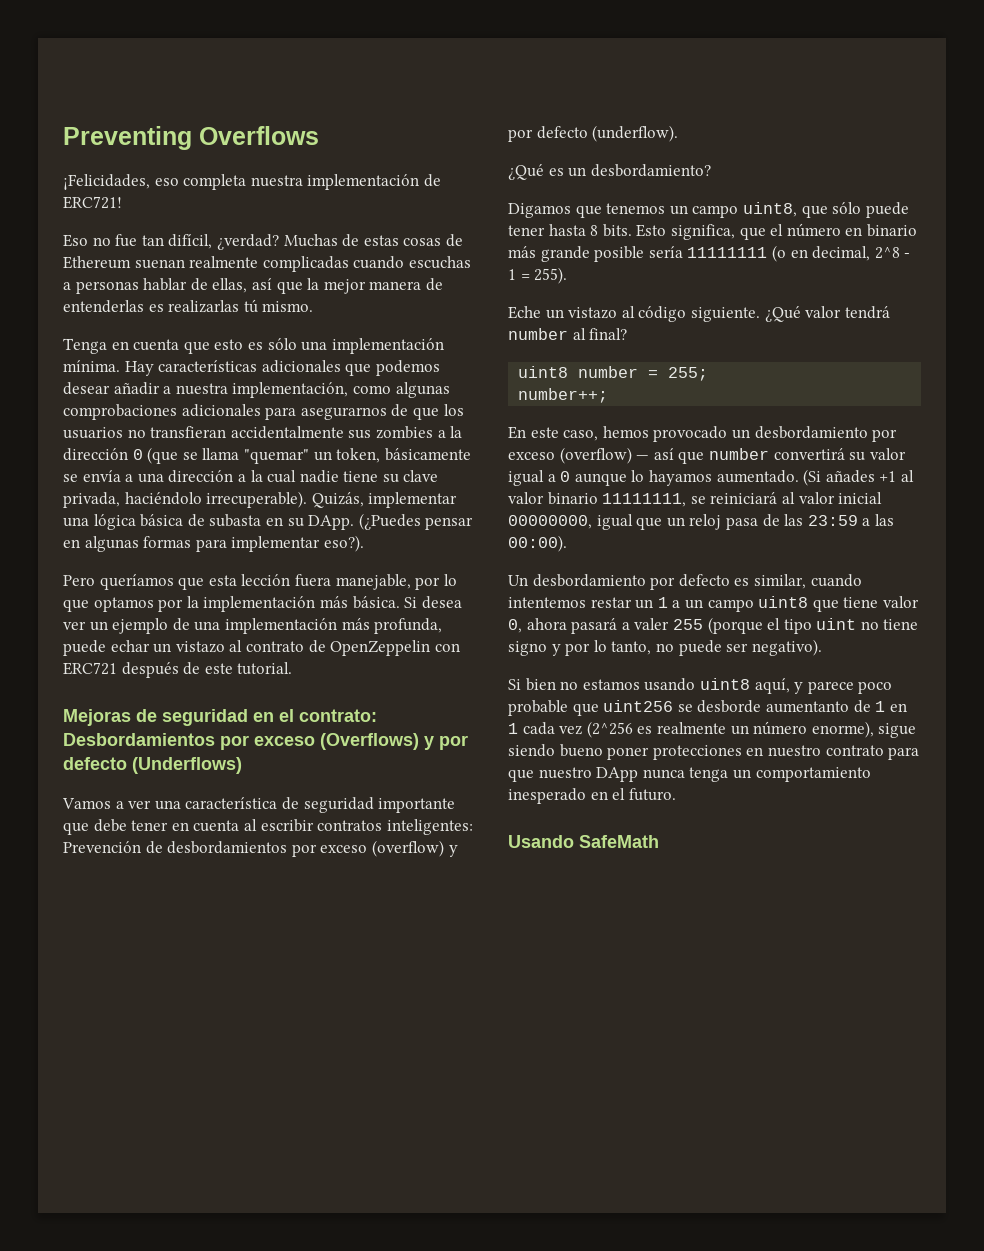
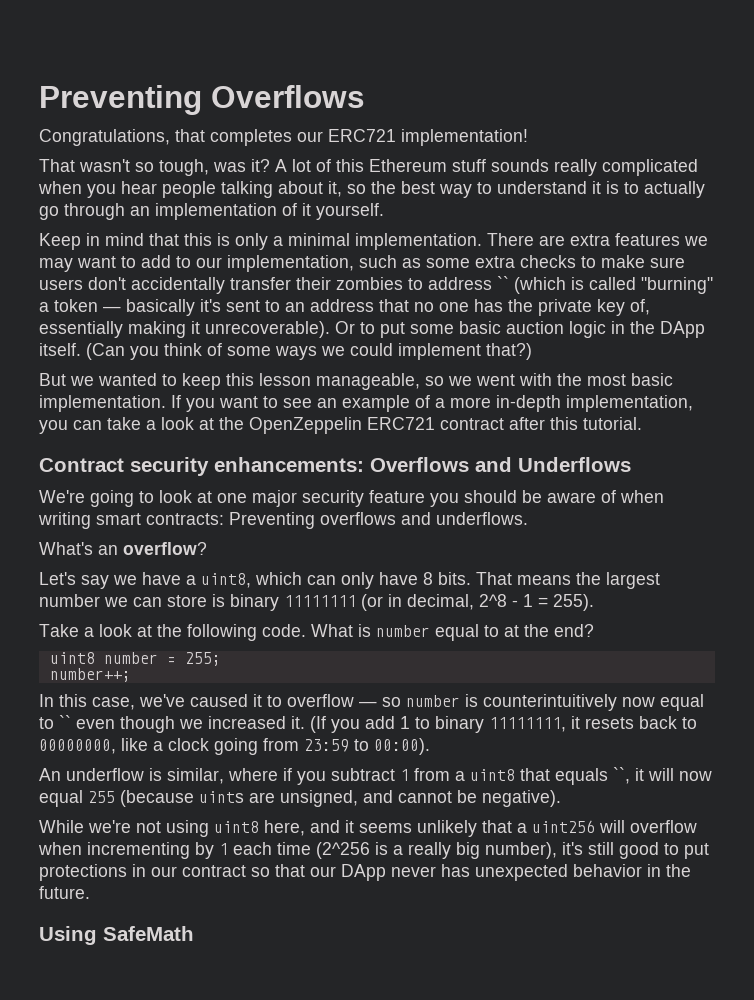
- ¡Felicidades, eso completa nuestra implementación de ERC721!
- Eso no fue tan difícil, ¿verdad? Muchas de estas cosas de Ethereum suenan realmente complicadas cuando escuchas a personas hablar de ellas, así que la mejor manera de entenderlas es realizarlas tú mismo.
- Tenga en cuenta que esto es sólo una implementación mínima. Hay características adicionales que podemos desear añadir a nuestra implementación, como algunas comprobaciones adicionales para asegurarnos de que los usuarios no transfieran accidentalmente sus zombies a la dirección 0 (que se llama "quemar" un token, básicamente se envía a una dirección a la cual nadie tiene su clave privada, haciéndolo irrecuperable). Quizás, implementar una lógica básica de subasta en su DApp. (¿Puedes pensar en algunas formas para implementar eso?).
- Pero queríamos que esta lección fuera manejable, por lo que optamos por la implementación más básica. Si desea ver un ejemplo de una implementación más profunda, puede echar un vistazo al contrato de OpenZeppelin con ERC721 después de este tutorial.
- Mejoras de seguridad en el contrato: Desbordamientos por exceso (Overflows) y por defecto (Underflows)
- Vamos a ver una característica de seguridad importante que debe tener en cuenta al escribir contratos inteligentes: Prevención de desbordamientos por exceso (overflow) y por defecto (underflow).
- ¿Qué es un desbordamiento?
- Digamos que tenemos un campo uint8, que sólo puede tener hasta 8 bits. Esto significa, que el número en binario más grande posible sería 11111111 (o en decimal, 2^8 - 1 = 255).
+ Congratulations, that completes our ERC721 implementation!
+ That wasn't so tough, was it? A lot of this Ethereum stuff sounds really complicated when you hear people talking about it, so the best way to understand it is to actually go through an implementation of it yourself.
+ Keep in mind that this is only a minimal implementation. There are extra features we may want to add to our implementation, such as some extra checks to make sure users don't accidentally transfer their zombies to address `` (which is called "burning" a token — basically it's sent to an address that no one has the private key of, essentially making it unrecoverable). Or to put some basic auction logic in the DApp itself. (Can you think of some ways we could implement that?)
+ But we wanted to keep this lesson manageable, so we went with the most basic implementation. If you want to see an example of a more in-depth implementation, you can take a look at the OpenZeppelin ERC721 contract after this tutorial.
+ Contract security enhancements: Overflows and Underflows
+ We're going to look at one major security feature you should be aware of when writing smart contracts: Preventing overflows and underflows.
+ What's an overflow?
+ Let's say we have a uint8, which can only have 8 bits. That means the largest number we can store is binary 11111111 (or in decimal, 2^8 - 1 = 255).
- Eche un vistazo al código siguiente. ¿Qué valor tendrá number al final?
+ Take a look at the following code. What is number equal to at the end?
- En este caso, hemos provocado un desbordamiento por exceso (overflow) — así que number convertirá su valor igual a 0 aunque lo hayamos aumentado. (Si añades +1 al valor binario 11111111, se reiniciará al valor inicial 00000000, igual que un reloj pasa de las 23:59 a las 00:00).
- Un desbordamiento por defecto es similar, cuando intentemos restar un 1 a un campo uint8 que tiene valor 0, ahora pasará a valer 255 (porque el tipo uint no tiene signo y por lo tanto, no puede ser negativo).
- Si bien no estamos usando uint8 aquí, y parece poco probable que uint256 se desborde aumentanto de 1 en 1 cada vez (2^256 es realmente un número enorme), sigue siendo bueno poner protecciones en nuestro contrato para que nuestro DApp nunca tenga un comportamiento inesperado en el futuro.
- Usando SafeMath
+ In this case, we've caused it to overflow — so number is counterintuitively now equal to `` even though we increased it. (If you add 1 to binary 11111111, it resets back to 00000000, like a clock going from 23:59 to 00:00).
+ An underflow is similar, where if you subtract 1 from a uint8 that equals ``, it will now equal 255 (because uints are unsigned, and cannot be negative).
+ While we're not using uint8 here, and it seems unlikely that a uint256 will overflow when incrementing by 1 each time (2^256 is a really big number), it's still good to put protections in our contract so that our DApp never has unexpected behavior in the future.
+ Using SafeMath

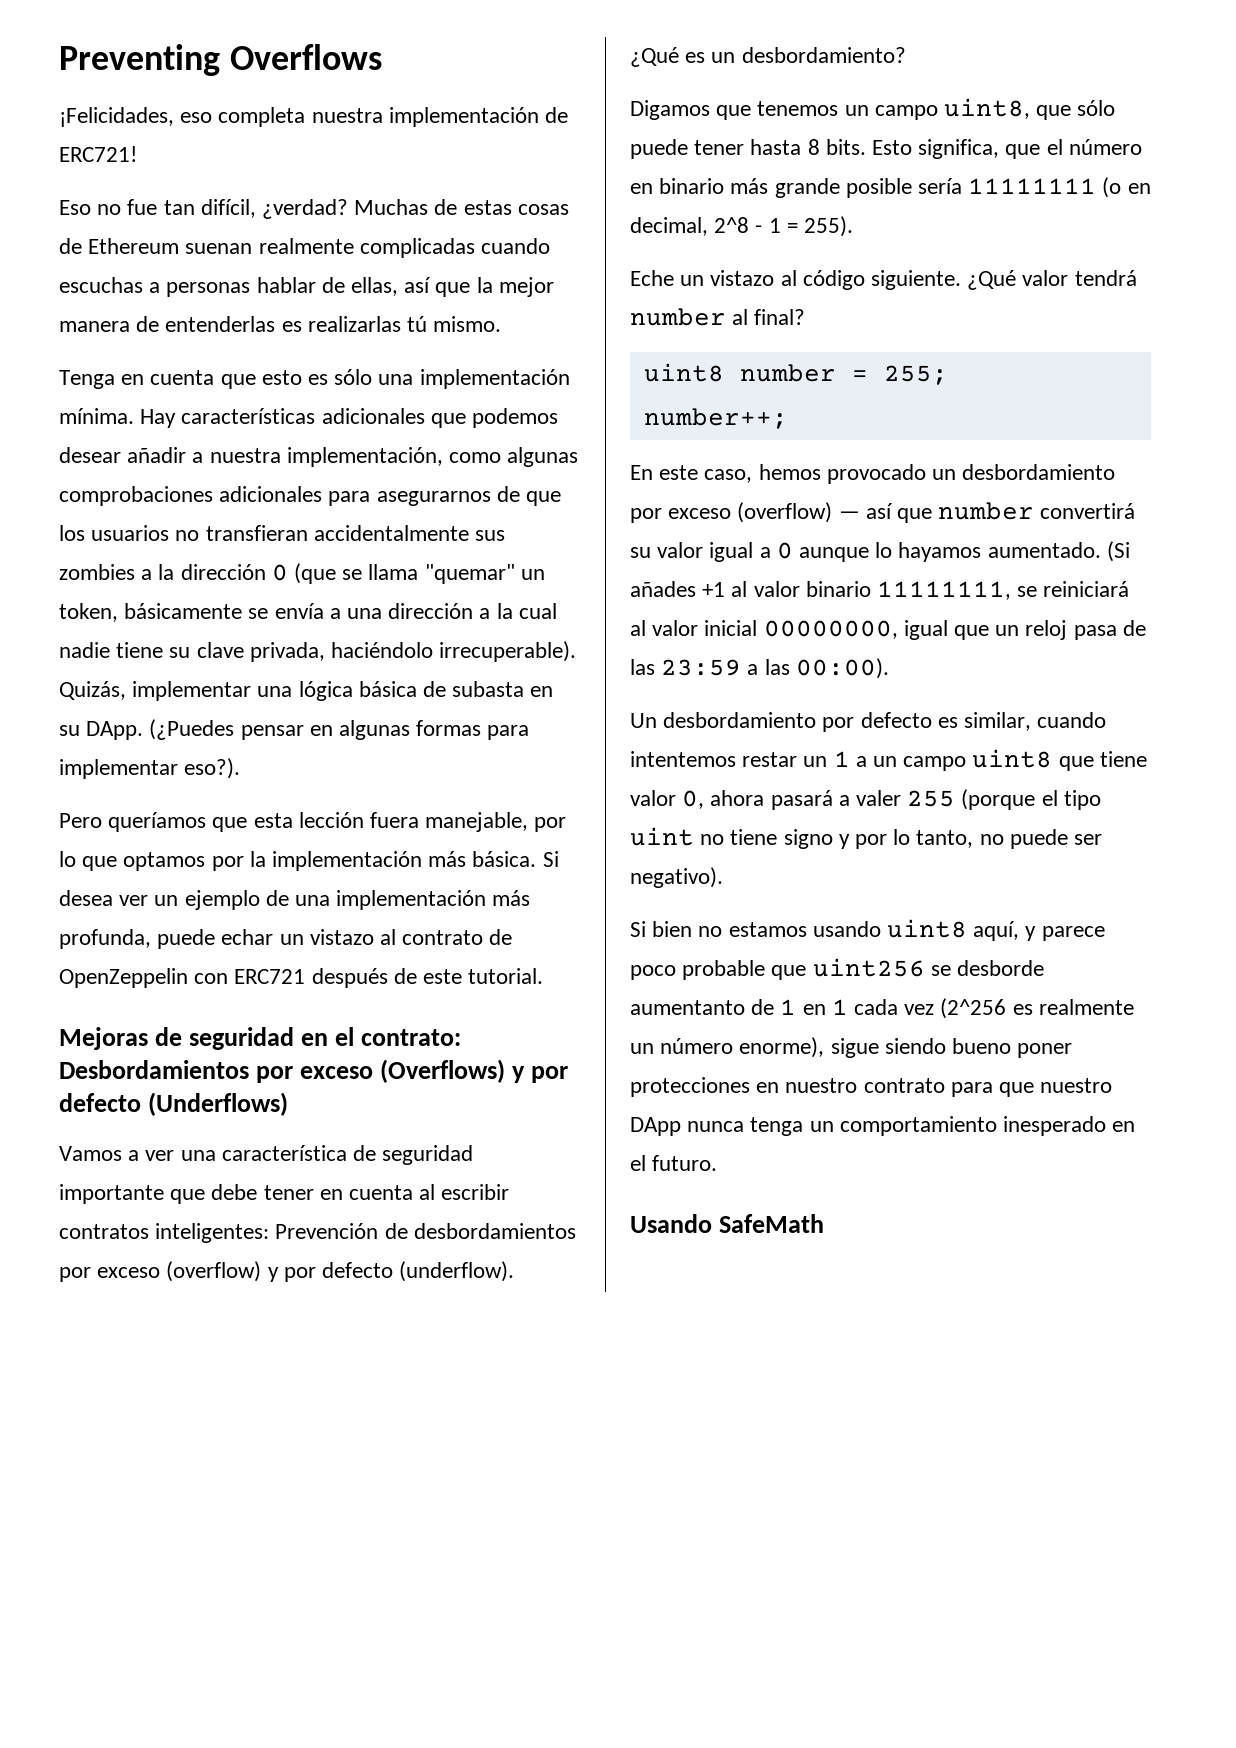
- Congratulations, that completes our ERC721 implementation!
- That wasn't so tough, was it? A lot of this Ethereum stuff sounds really complicated when you hear people talking about it, so the best way to understand it is to actually go through an implementation of it yourself.
- Keep in mind that this is only a minimal implementation. There are extra features we may want to add to our implementation, such as some extra checks to make sure users don't accidentally transfer their zombies to address `` (which is called "burning" a token — basically it's sent to an address that no one has the private key of, essentially making it unrecoverable). Or to put some basic auction logic in the DApp itself. (Can you think of some ways we could implement that?)
- But we wanted to keep this lesson manageable, so we went with the most basic implementation. If you want to see an example of a more in-depth implementation, you can take a look at the OpenZeppelin ERC721 contract after this tutorial.
- Contract security enhancements: Overflows and Underflows
- We're going to look at one major security feature you should be aware of when writing smart contracts: Preventing overflows and underflows.
- What's an overflow?
- Let's say we have a uint8, which can only have 8 bits. That means the largest number we can store is binary 11111111 (or in decimal, 2^8 - 1 = 255).
+ ¡Felicidades, eso completa nuestra implementación de ERC721!
+ Eso no fue tan difícil, ¿verdad? Muchas de estas cosas de Ethereum suenan realmente complicadas cuando escuchas a personas hablar de ellas, así que la mejor manera de entenderlas es realizarlas tú mismo.
+ Tenga en cuenta que esto es sólo una implementación mínima. Hay características adicionales que podemos desear añadir a nuestra implementación, como algunas comprobaciones adicionales para asegurarnos de que los usuarios no transfieran accidentalmente sus zombies a la dirección 0 (que se llama "quemar" un token, básicamente se envía a una dirección a la cual nadie tiene su clave privada, haciéndolo irrecuperable). Quizás, implementar una lógica básica de subasta en su DApp. (¿Puedes pensar en algunas formas para implementar eso?).
+ Pero queríamos que esta lección fuera manejable, por lo que optamos por la implementación más básica. Si desea ver un ejemplo de una implementación más profunda, puede echar un vistazo al contrato de OpenZeppelin con ERC721 después de este tutorial.
+ Mejoras de seguridad en el contrato: Desbordamientos por exceso (Overflows) y por defecto (Underflows)
+ Vamos a ver una característica de seguridad importante que debe tener en cuenta al escribir contratos inteligentes: Prevención de desbordamientos por exceso (overflow) y por defecto (underflow).
+ ¿Qué es un desbordamiento?
+ Digamos que tenemos un campo uint8, que sólo puede tener hasta 8 bits. Esto significa, que el número en binario más grande posible sería 11111111 (o en decimal, 2^8 - 1 = 255).
- Take a look at the following code. What is number equal to at the end?
+ Eche un vistazo al código siguiente. ¿Qué valor tendrá number al final?
- In this case, we've caused it to overflow — so number is counterintuitively now equal to `` even though we increased it. (If you add 1 to binary 11111111, it resets back to 00000000, like a clock going from 23:59 to 00:00).
- An underflow is similar, where if you subtract 1 from a uint8 that equals ``, it will now equal 255 (because uints are unsigned, and cannot be negative).
- While we're not using uint8 here, and it seems unlikely that a uint256 will overflow when incrementing by 1 each time (2^256 is a really big number), it's still good to put protections in our contract so that our DApp never has unexpected behavior in the future.
- Using SafeMath
+ En este caso, hemos provocado un desbordamiento por exceso (overflow) — así que number convertirá su valor igual a 0 aunque lo hayamos aumentado. (Si añades +1 al valor binario 11111111, se reiniciará al valor inicial 00000000, igual que un reloj pasa de las 23:59 a las 00:00).
+ Un desbordamiento por defecto es similar, cuando intentemos restar un 1 a un campo uint8 que tiene valor 0, ahora pasará a valer 255 (porque el tipo uint no tiene signo y por lo tanto, no puede ser negativo).
+ Si bien no estamos usando uint8 aquí, y parece poco probable que uint256 se desborde aumentanto de 1 en 1 cada vez (2^256 es realmente un número enorme), sigue siendo bueno poner protecciones en nuestro contrato para que nuestro DApp nunca tenga un comportamiento inesperado en el futuro.
+ Usando SafeMath

